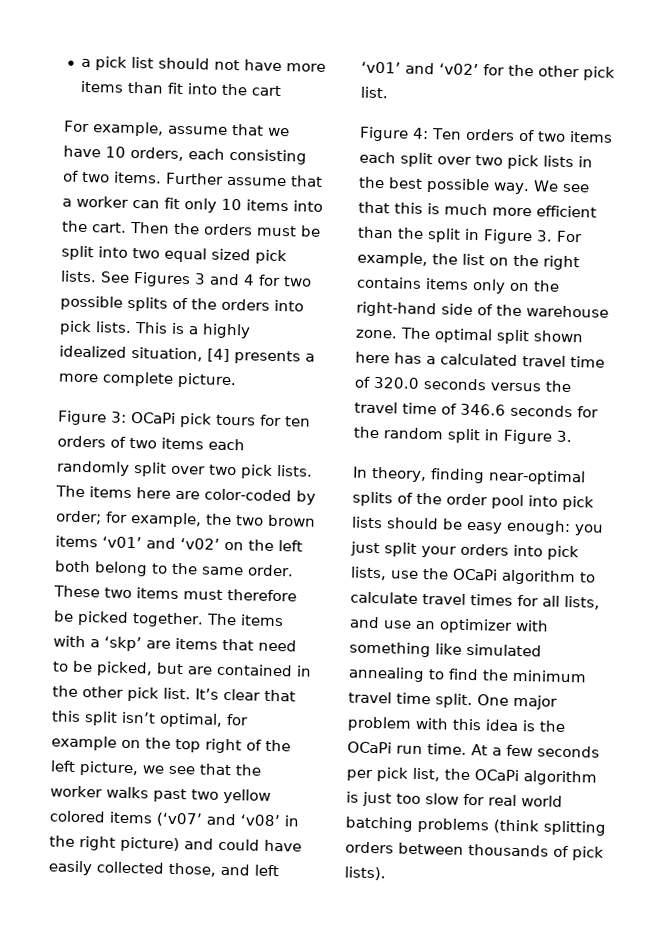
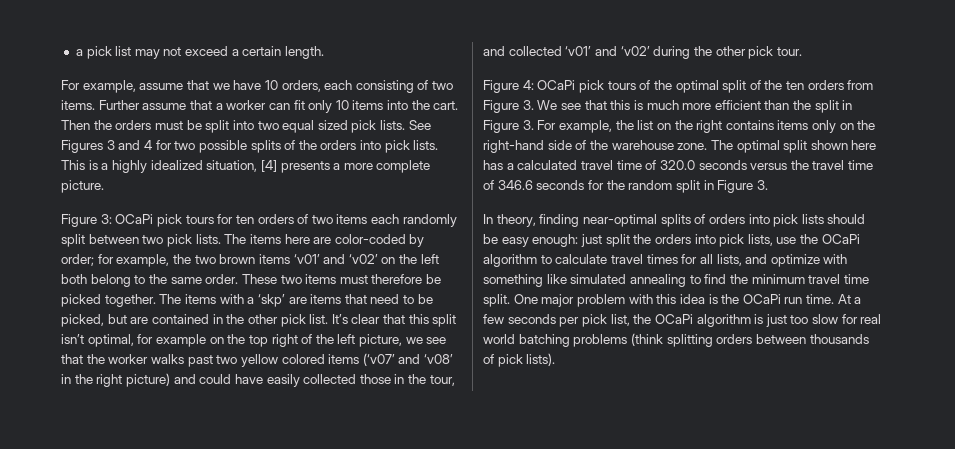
- a pick list should not have more items than fit into the cart
+ a pick list may not exceed a certain length.
- Figure 3: OCaPi pick tours for ten orders of two items each randomly split over two pick lists.
+ Figure 3: OCaPi pick tours for ten orders of two items each randomly split between two pick lists.
- It’s clear that this split isn’t optimal, for example on the top right of the left picture, we see that the worker walks past two yellow colored items (‘v07’ and ‘v08’ in the right picture) and could have easily collected those, and left ‘v01’ and ‘v02’ for the other pick list.
+ It’s clear that this split isn’t optimal, for example on the top right of the left picture, we see that the worker walks past two yellow colored items (‘v07’ and ‘v08’ in the right picture) and could have easily collected those in the tour, and collected ‘v01’ and ‘v02’ during the other pick tour.
- Figure 4: Ten orders of two items each split over two pick lists in the best possible way. We see that this is much more efficient than the split in Figure 3. For example, the list on the right contains items only on the right-hand side of the warehouse zone.
+ Figure 4: OCaPi pick tours of the optimal split of the ten orders from Figure 3. We see that this is much more efficient than the split in Figure 3. For example, the list on the right contains items only on the right-hand side of the warehouse zone.
- In theory, finding near-optimal splits of the order pool into pick lists should be easy enough: you just split your orders into pick lists, use the OCaPi algorithm to calculate travel times for all lists, and use an optimizer with something like simulated annealing to find the minimum travel time split.
+ In theory, finding near-optimal splits of orders into pick lists should be easy enough: just split the orders into pick lists, use the OCaPi algorithm to calculate travel times for all lists, and optimize with something like simulated annealing to find the minimum travel time split.

